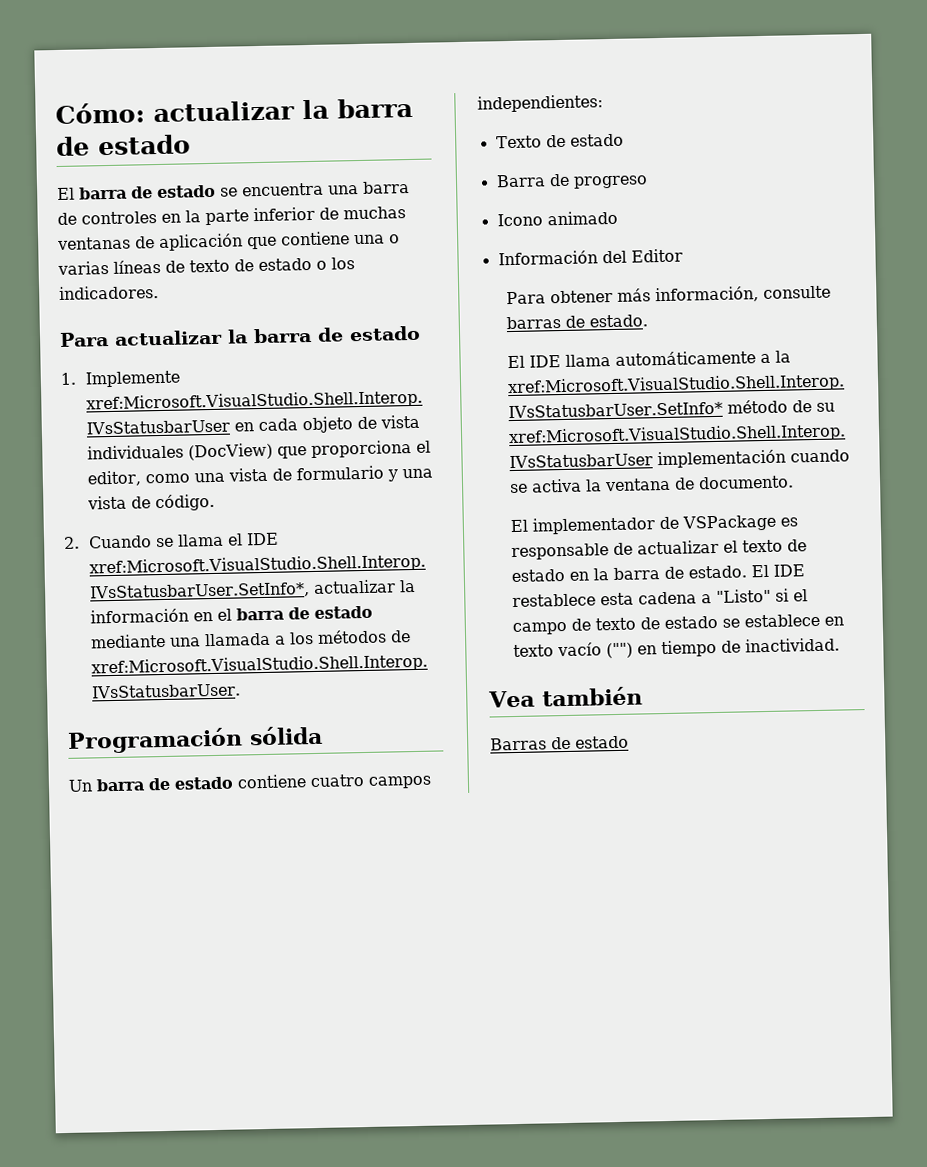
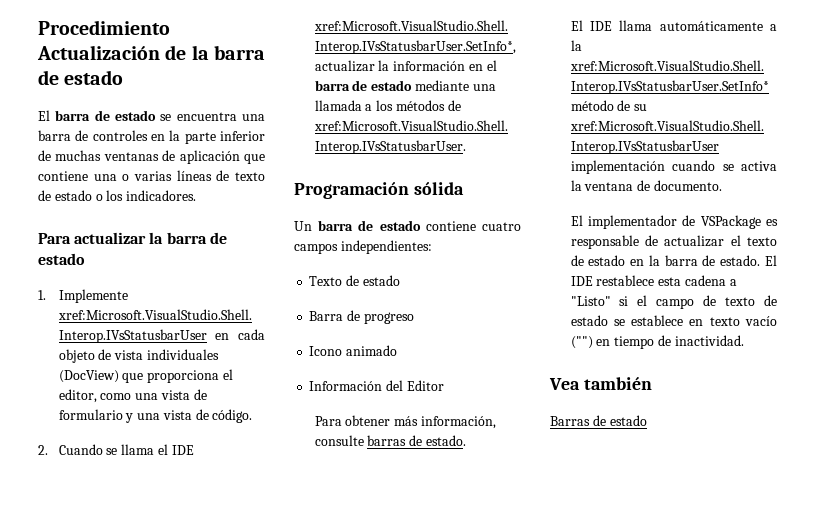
- Cómo: actualizar la barra de estado
+ Procedimiento Actualización de la barra de estado

